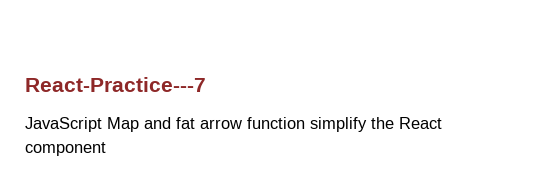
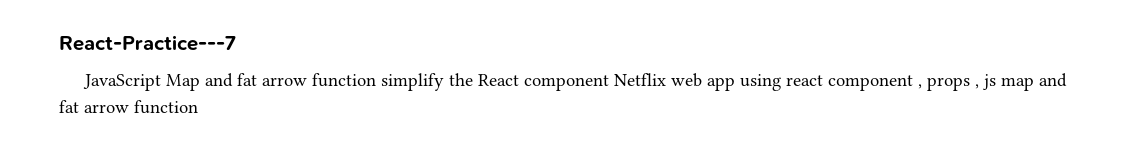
- JavaScript Map and fat arrow function simplify the React component
+ JavaScript Map and fat arrow function simplify the React component Netflix web app using react component , props , js map and fat arrow function

